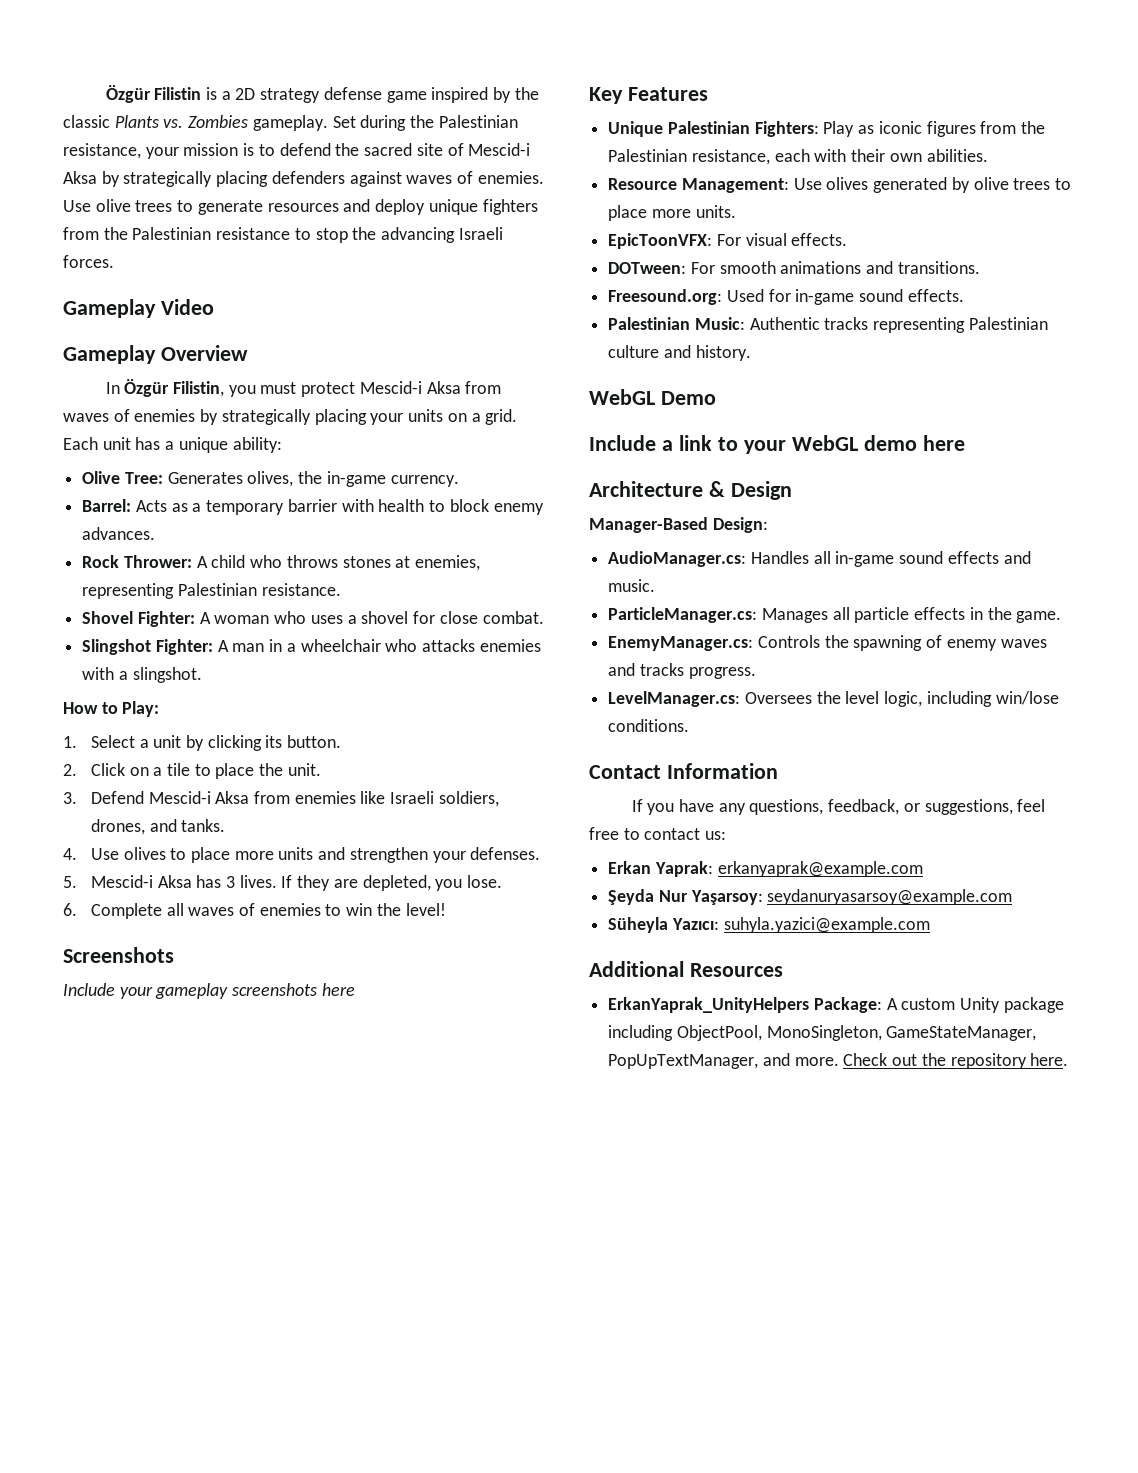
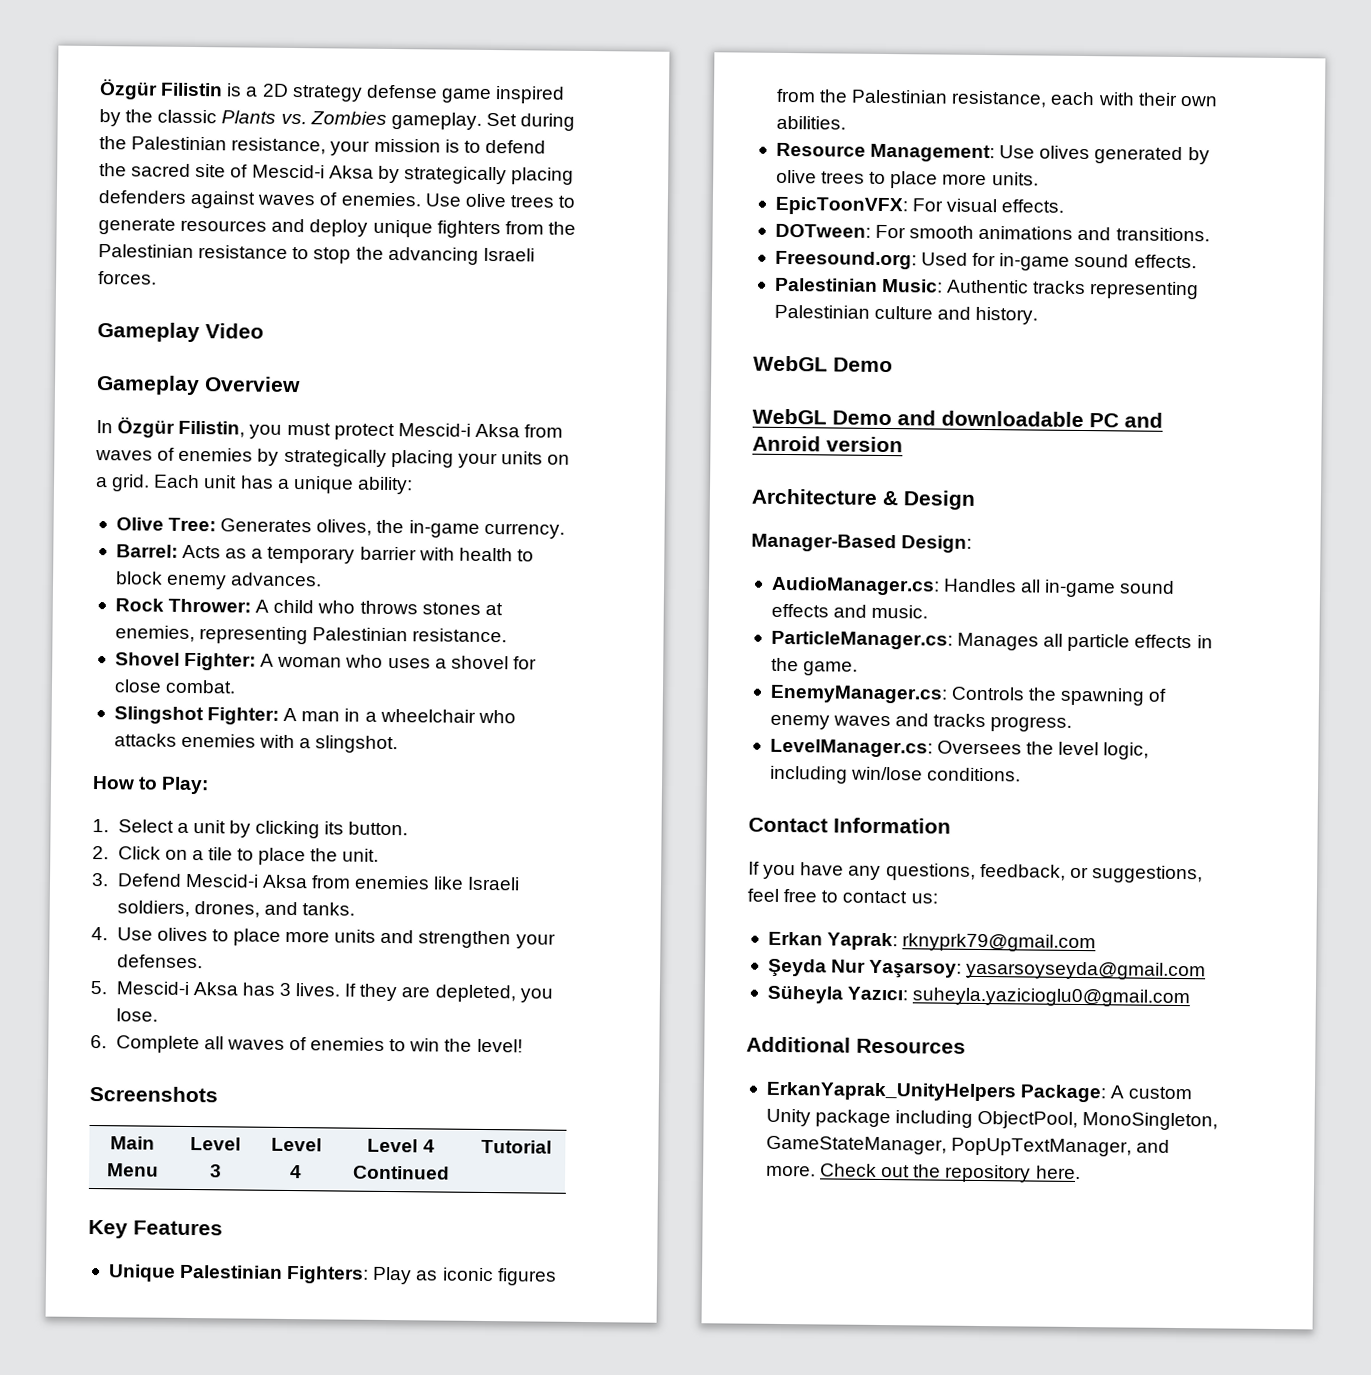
- Include your gameplay screenshots here
+ Main Menu | Level 3 | Level 4 | Level 4 Continued | Tutorial
- Include a link to your WebGL demo here
+ WebGL Demo and downloadable PC and Anroid version
- Erkan Yaprak: erkanyaprak@example.com
+ Erkan Yaprak: rknyprk79@gmail.com
- Şeyda Nur Yaşarsoy: seydanuryasarsoy@example.com
+ Şeyda Nur Yaşarsoy: yasarsoyseyda@gmail.com
- Süheyla Yazıcı: suhyla.yazici@example.com
+ Süheyla Yazıcı: suheyla.yazicioglu0@gmail.com

